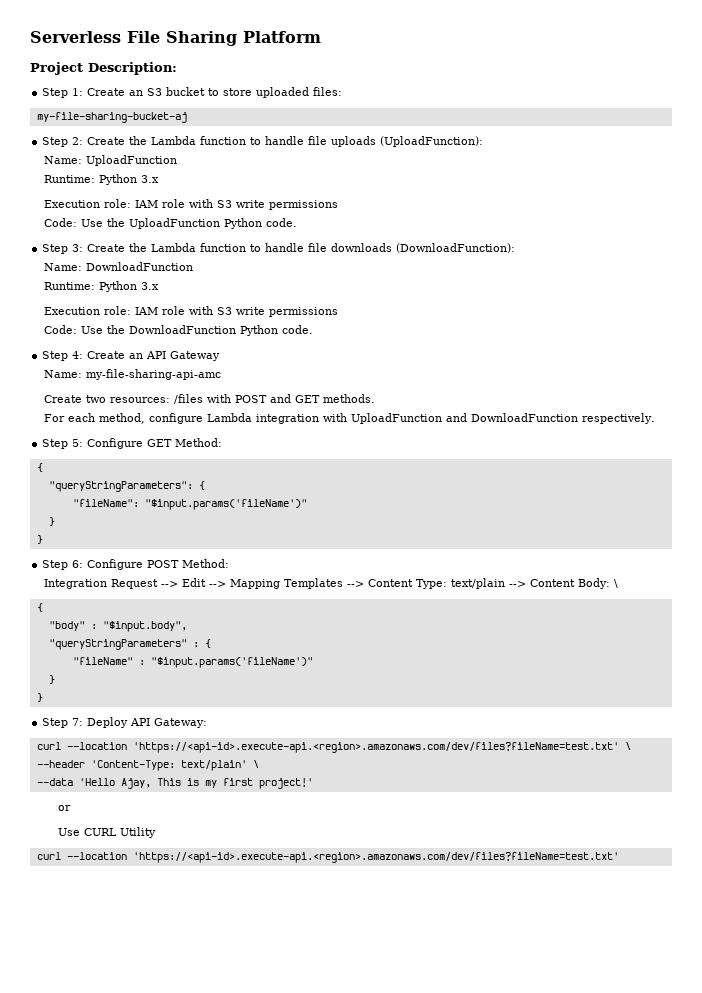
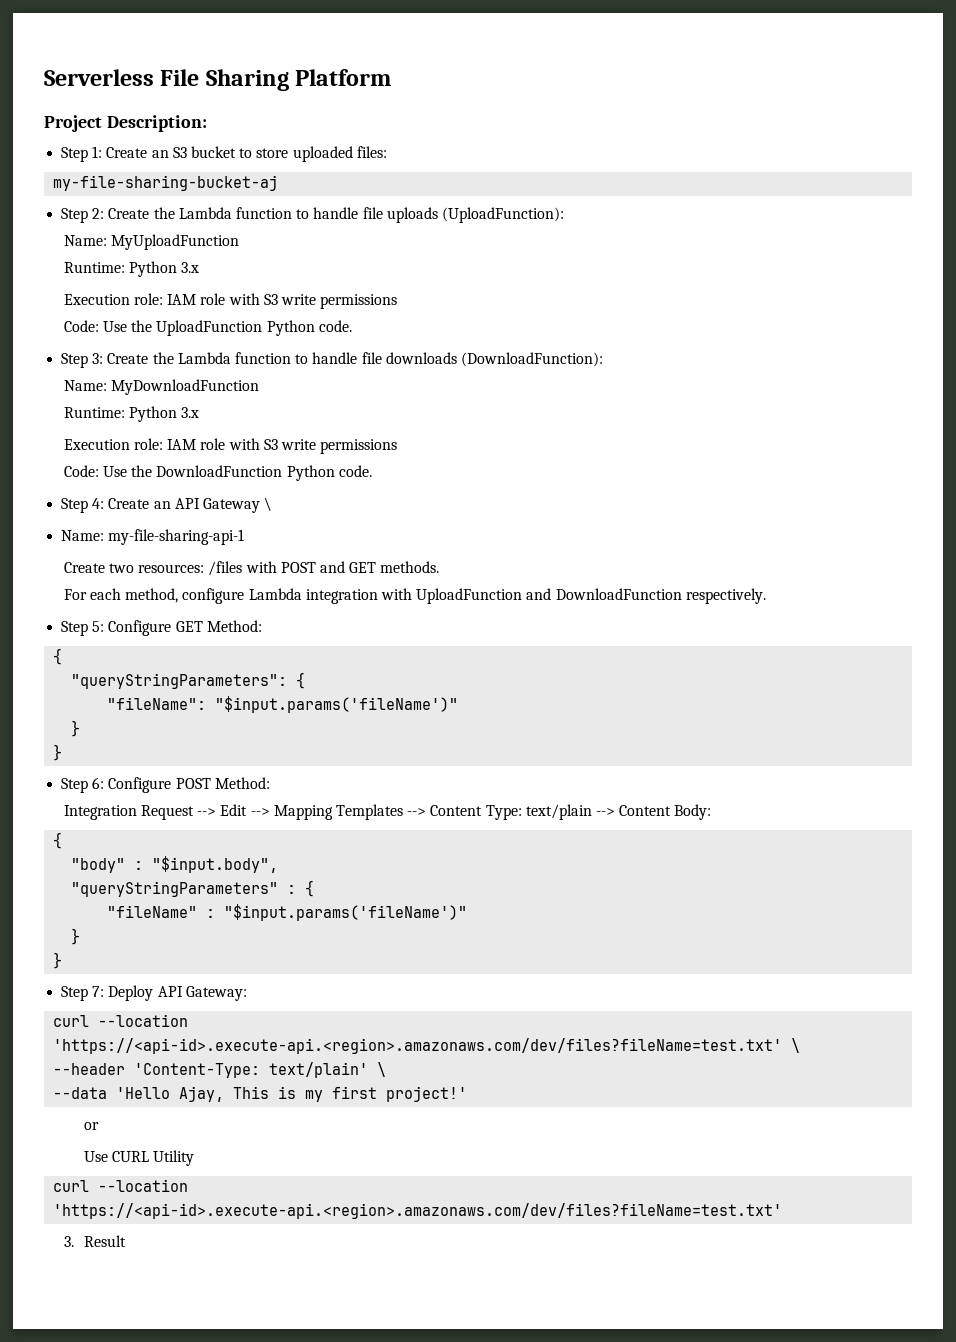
- Name: UploadFunction
+ Name: MyUploadFunction
- Name: DownloadFunction
+ Name: MyDownloadFunction
- Step 4: Create an API Gateway
- Name: my-file-sharing-api-amc
+ Step 4: Create an API Gateway \
+ Name: my-file-sharing-api-1
- Integration Request --> Edit --> Mapping Templates --> Content Type: text/plain --> Content Body: \
+ Integration Request --> Edit --> Mapping Templates --> Content Type: text/plain --> Content Body:
+ 3. Result

